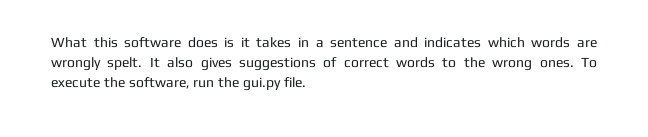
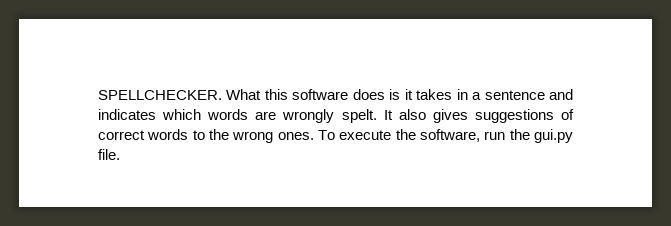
+ SPELLCHECKER.

